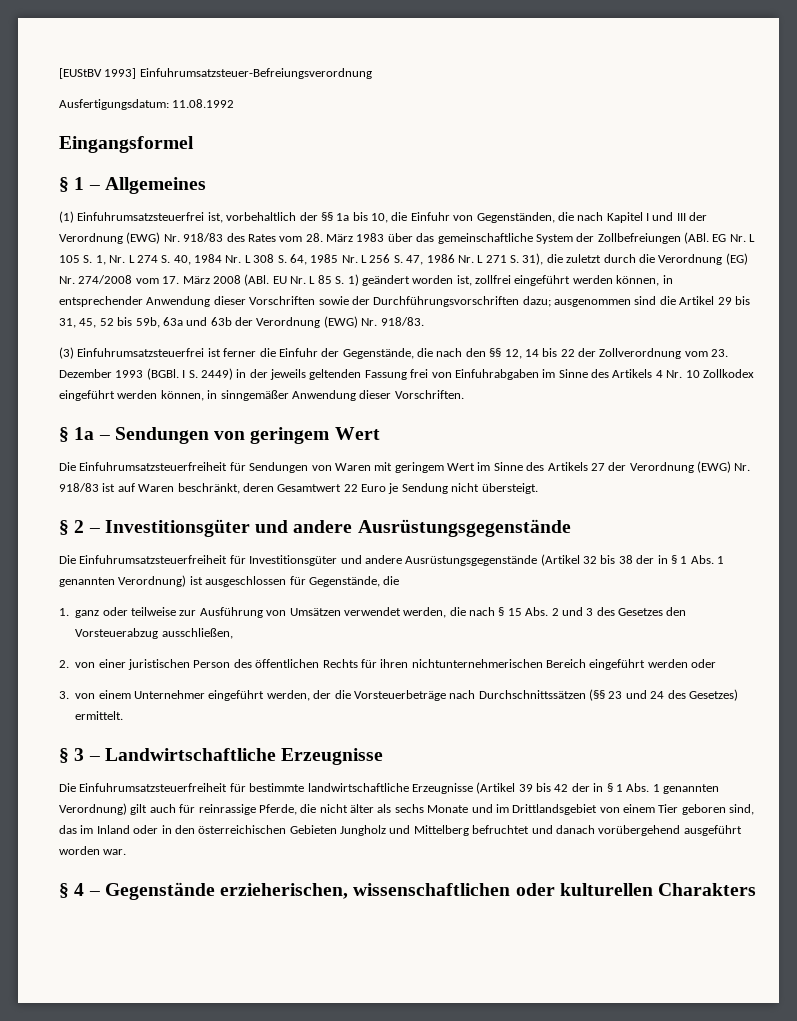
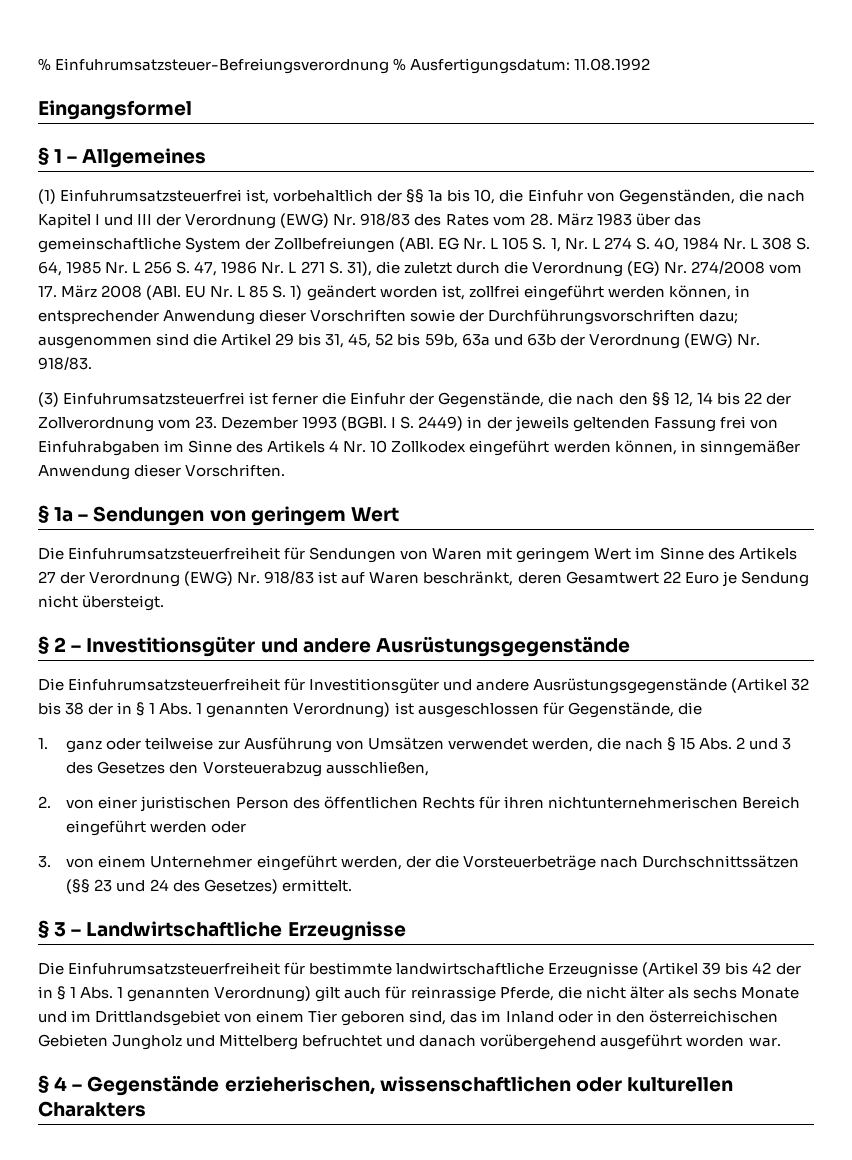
- [EUStBV 1993] Einfuhrumsatzsteuer-Befreiungsverordnung
- Ausfertigungsdatum: 11.08.1992
+ % Einfuhrumsatzsteuer-Befreiungsverordnung % Ausfertigungsdatum: 11.08.1992

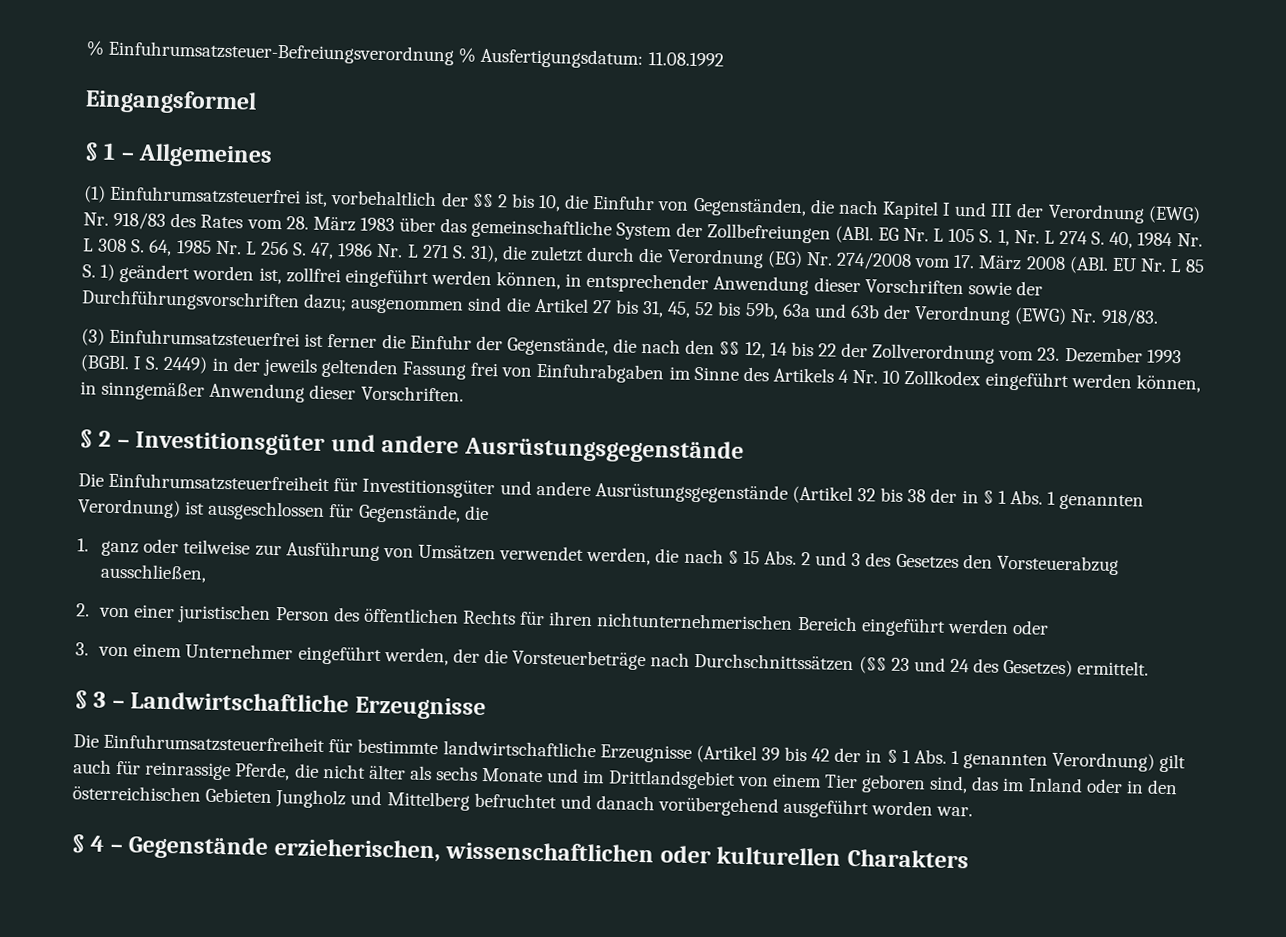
- (1) Einfuhrumsatzsteuerfrei ist, vorbehaltlich der §§ 1a bis 10, die Einfuhr von Gegenständen, die nach Kapitel I und III der Verordnung (EWG) Nr. 918/83 des Rates vom 28. März 1983 über das gemeinschaftliche System der Zollbefreiungen (ABl. EG Nr. L 105 S. 1, Nr. L 274 S. 40, 1984 Nr. L 308 S. 64, 1985 Nr. L 256 S. 47, 1986 Nr. L 271 S. 31), die zuletzt durch die Verordnung (EG) Nr. 274/2008 vom 17. März 2008 (ABl. EU Nr. L 85 S. 1) geändert worden ist, zollfrei eingeführt werden können, in entsprechender Anwendung dieser Vorschriften sowie der Durchführungsvorschriften dazu;
+ (1) Einfuhrumsatzsteuerfrei ist, vorbehaltlich der §§ 2 bis 10, die Einfuhr von Gegenständen, die nach Kapitel I und III der Verordnung (EWG) Nr. 918/83 des Rates vom 28. März 1983 über das gemeinschaftliche System der Zollbefreiungen (ABl. EG Nr. L 105 S. 1, Nr. L 274 S. 40, 1984 Nr. L 308 S. 64, 1985 Nr. L 256 S. 47, 1986 Nr. L 271 S. 31), die zuletzt durch die Verordnung (EG) Nr. 274/2008 vom 17. März 2008 (ABl. EU Nr. L 85 S. 1) geändert worden ist, zollfrei eingeführt werden können, in entsprechender Anwendung dieser Vorschriften sowie der Durchführungsvorschriften dazu;
- ausgenommen sind die Artikel 29 bis 31, 45, 52 bis 59b, 63a und 63b der Verordnung (EWG) Nr. 918/83.
+ ausgenommen sind die Artikel 27 bis 31, 45, 52 bis 59b, 63a und 63b der Verordnung (EWG) Nr. 918/83.
- § 1a – Sendungen von geringem Wert
- Die Einfuhrumsatzsteuerfreiheit für Sendungen von Waren mit geringem Wert im Sinne des Artikels 27 der Verordnung (EWG) Nr. 918/83 ist auf Waren beschränkt, deren Gesamtwert 22 Euro je Sendung nicht übersteigt.

